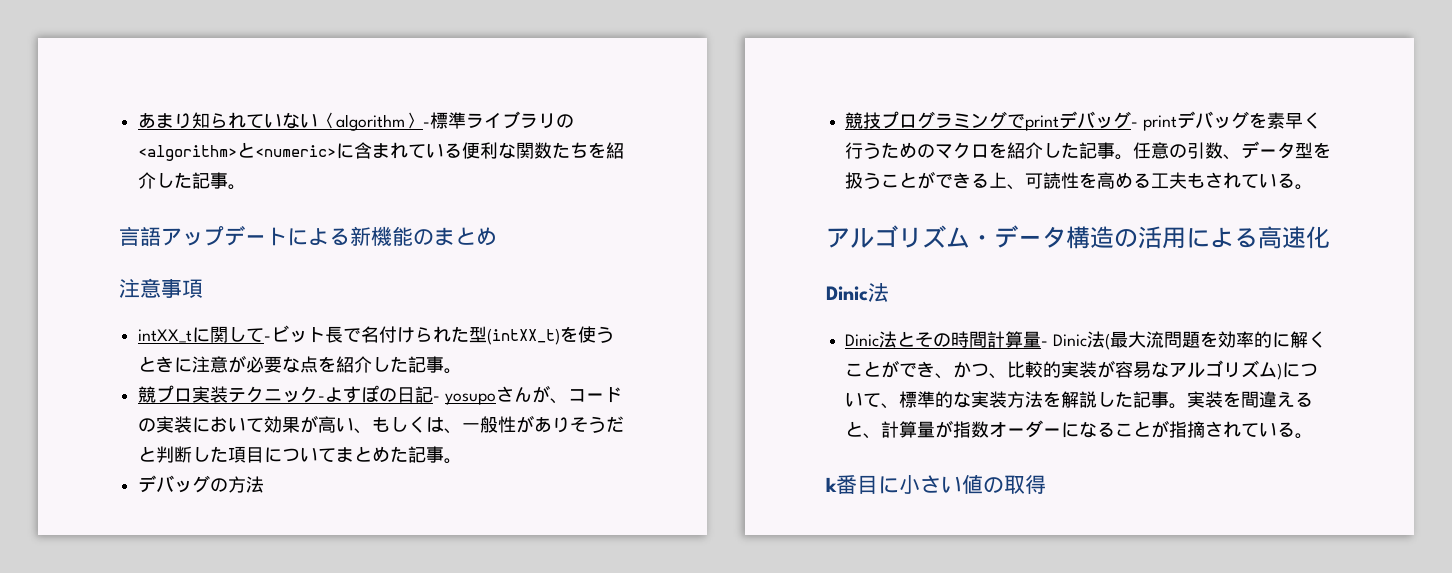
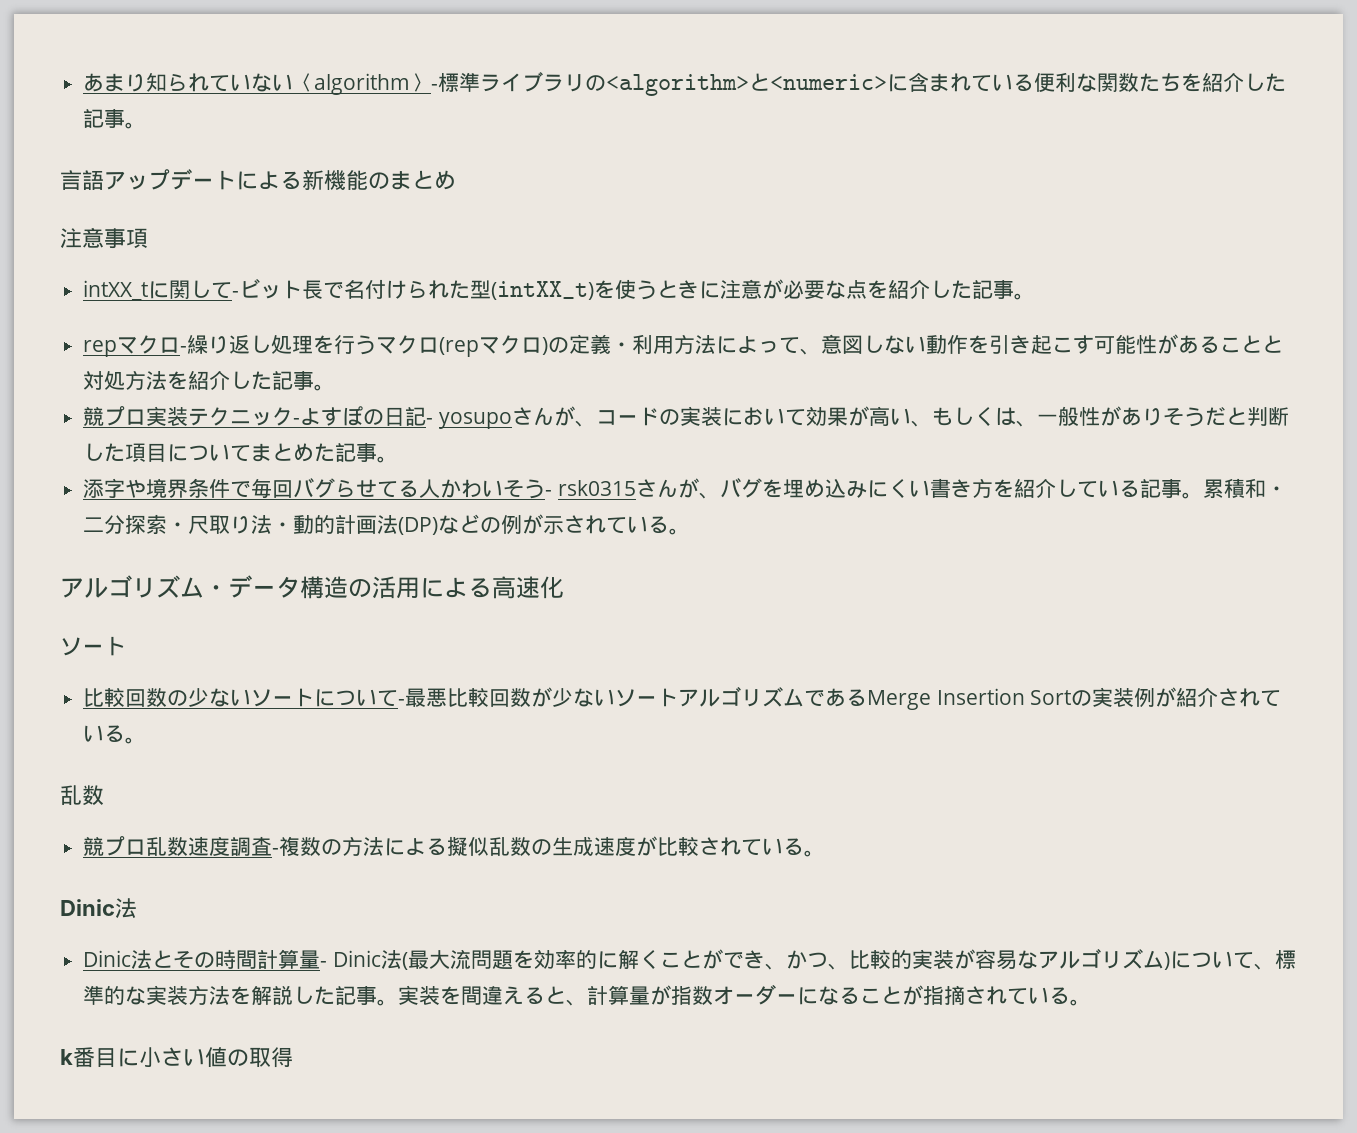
+ repマクロ-繰り返し処理を行うマクロ(repマクロ)の定義・利用方法によって、意図しない動作を引き起こす可能性があることと対処方法を紹介した記事。
- デバッグの方法
- 競技プログラミングでprintデバッグ- printデバッグを素早く行うためのマクロを紹介した記事。任意の引数、データ型を扱うことができる上、可読性を高める工夫もされている。
+ 添字や境界条件で毎回バグらせてる人かわいそう- rsk0315さんが、バグを埋め込みにくい書き方を紹介している記事。累積和・二分探索・尺取り法・動的計画法(DP)などの例が示されている。
  アルゴリズム・データ構造の活用による高速化
+ ソート
+ 比較回数の少ないソートについて-最悪比較回数が少ないソートアルゴリズムであるMerge Insertion Sortの実装例が紹介されている。
+ 乱数
+ 競プロ乱数速度調査-複数の方法による擬似乱数の生成速度が比較されている。

